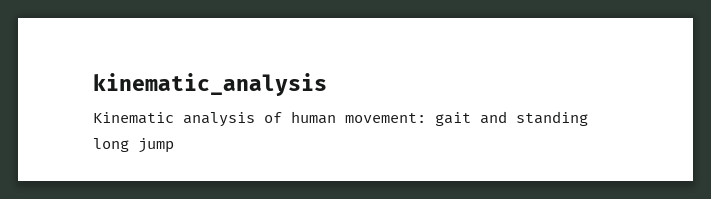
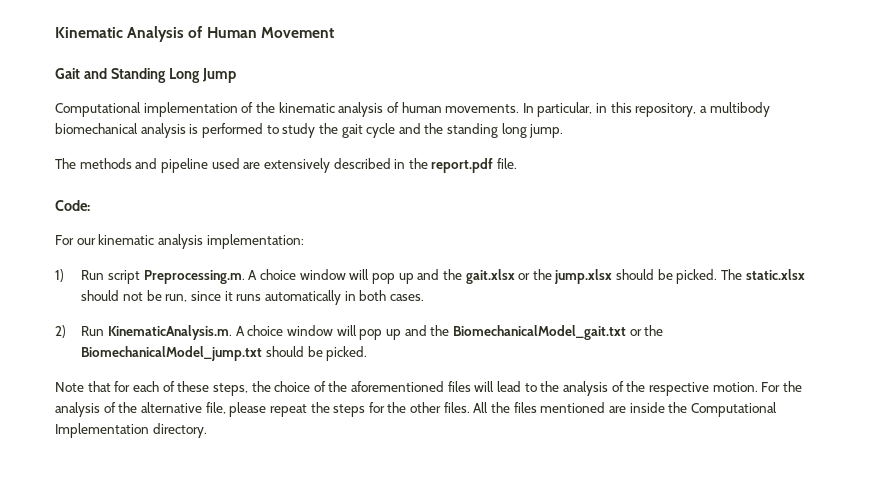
- kinematic_analysis
- Kinematic analysis of human movement: gait and standing long jump
+ Kinematic Analysis of Human Movement
+ Gait and Standing Long Jump
+ Computational implementation of the kinematic analysis of human movements. In particular, in this repository, a multibody biomechanical analysis is performed to study the gait cycle and the standing long jump.
+ The methods and pipeline used are extensively described in the report.pdf file.
+ Code:
+ For our kinematic analysis implementation:
+ 1) Run script Preprocessing.m. A choice window will pop up and the gait.xlsx or the jump.xlsx should be picked. The static.xlsx should not be run, since it runs automatically in both cases.
+ 2) Run KinematicAnalysis.m. A choice window will pop up and the BiomechanicalModel_gait.txt or the BiomechanicalModel_jump.txt should be picked.
+ Note that for each of these steps, the choice of the aforementioned files will lead to the analysis of the respective motion. For the analysis of the alternative file, please repeat the steps for the other files. All the files mentioned are inside the Computational Implementation directory.

